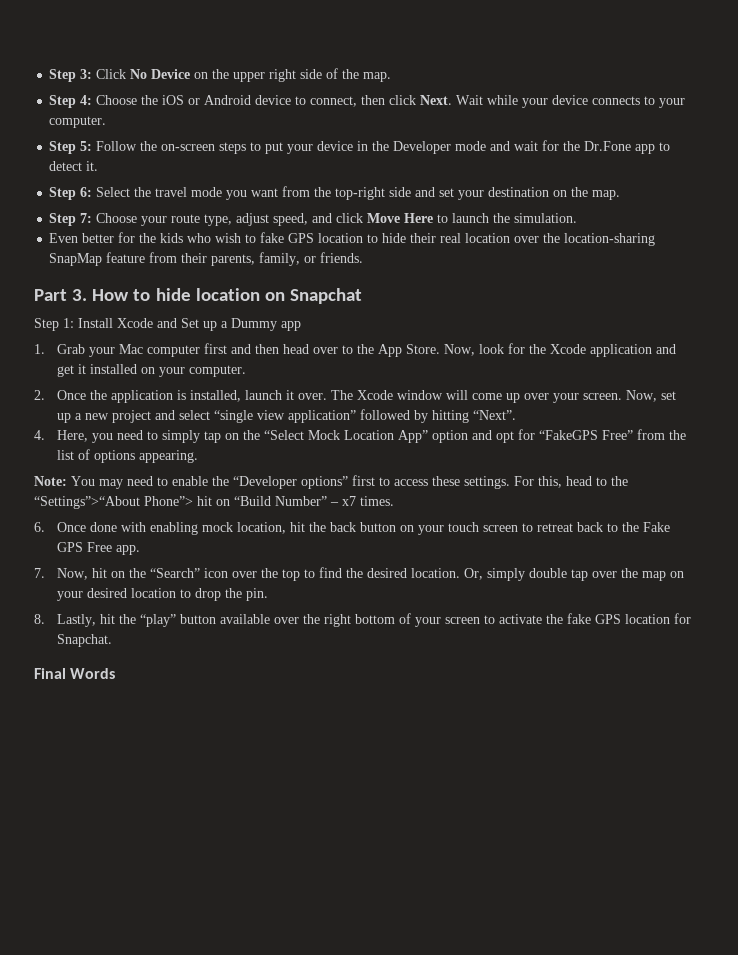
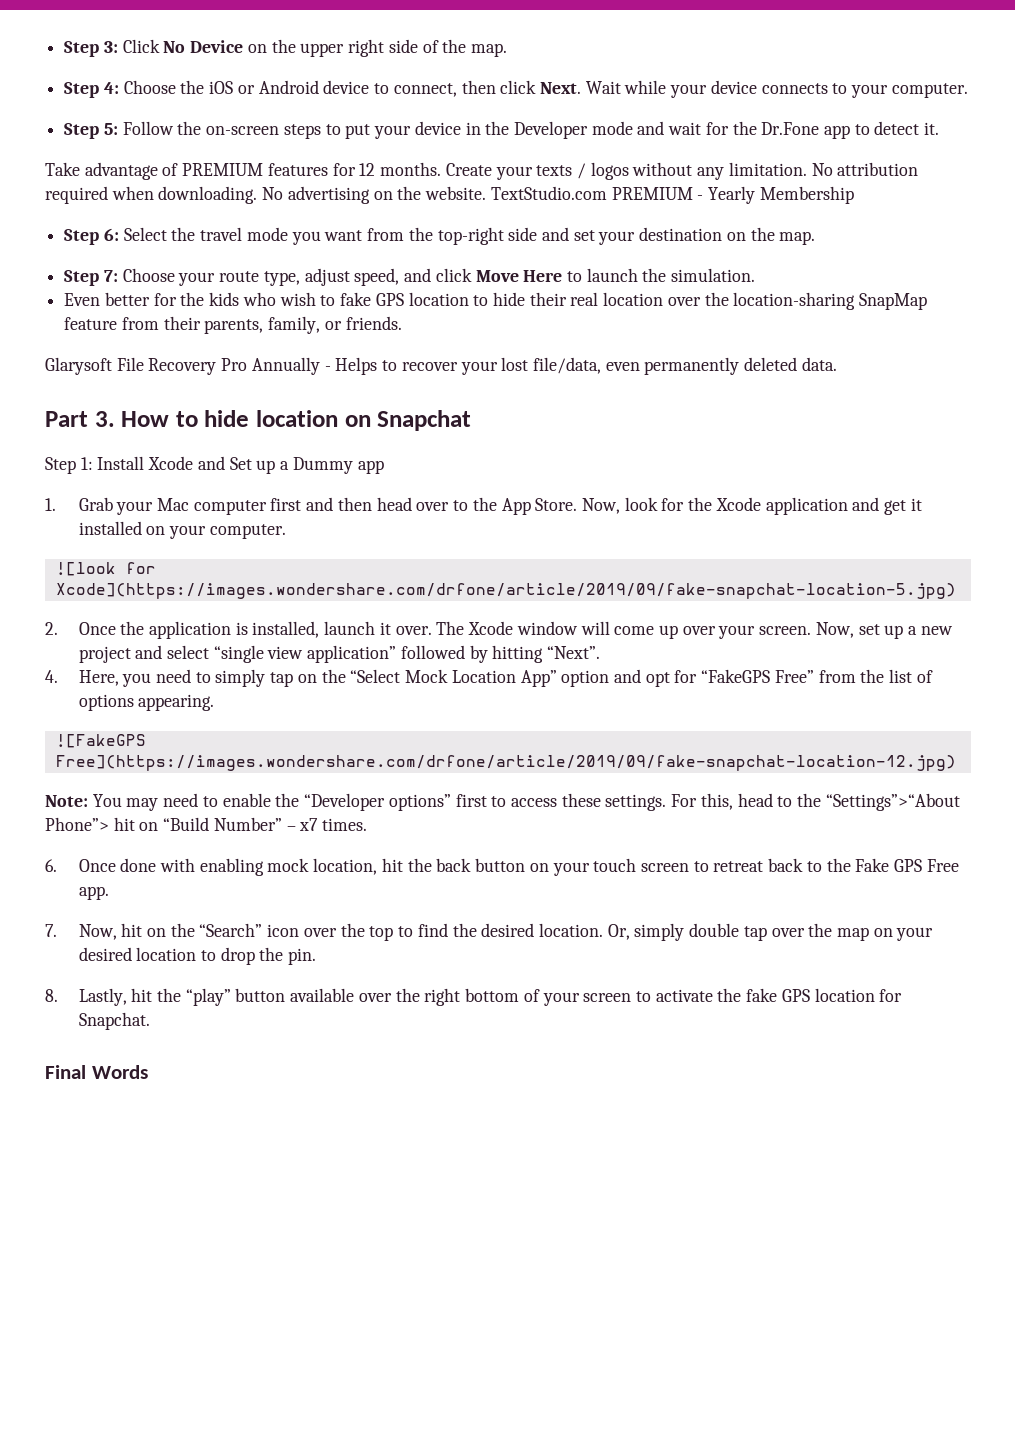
+ Take advantage of PREMIUM features for 12 months. Create your texts / logos without any limitation. No attribution required when downloading. No advertising on the website. TextStudio.com PREMIUM - Yearly Membership
+ Glarysoft File Recovery Pro Annually - Helps to recover your lost file/data, even permanently deleted data.
+ ![look for Xcode](https://images.wondershare.com/drfone/article/2019/09/fake-snapchat-location-5.jpg)
+ ![FakeGPS Free](https://images.wondershare.com/drfone/article/2019/09/fake-snapchat-location-12.jpg)

